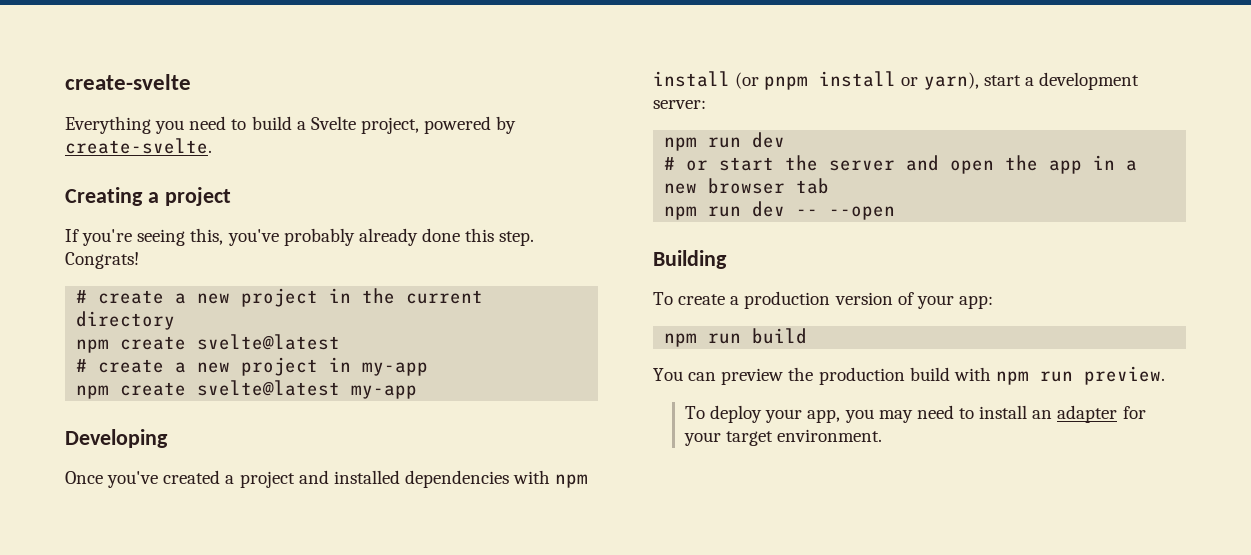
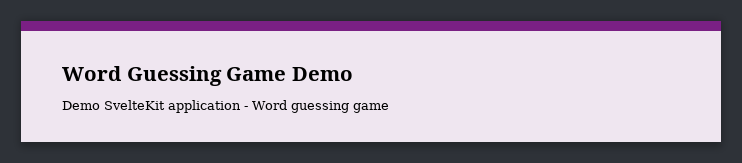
- create-svelte
- Everything you need to build a Svelte project, powered by create-svelte.
- Creating a project
- If you're seeing this, you've probably already done this step. Congrats!
- # create a new project in the current directory
- npm create svelte@latest
- # create a new project in my-app
- npm create svelte@latest my-app
- Developing
- Once you've created a project and installed dependencies with npm install (or pnpm install or yarn), start a development server:
- npm run dev
- # or start the server and open the app in a new browser tab
- npm run dev -- --open
- Building
- To create a production version of your app:
- npm run build
- You can preview the production build with npm run preview.
- To deploy your app, you may need to install an adapter for your target environment.
+ Word Guessing Game Demo
+ Demo SvelteKit application - Word guessing game

